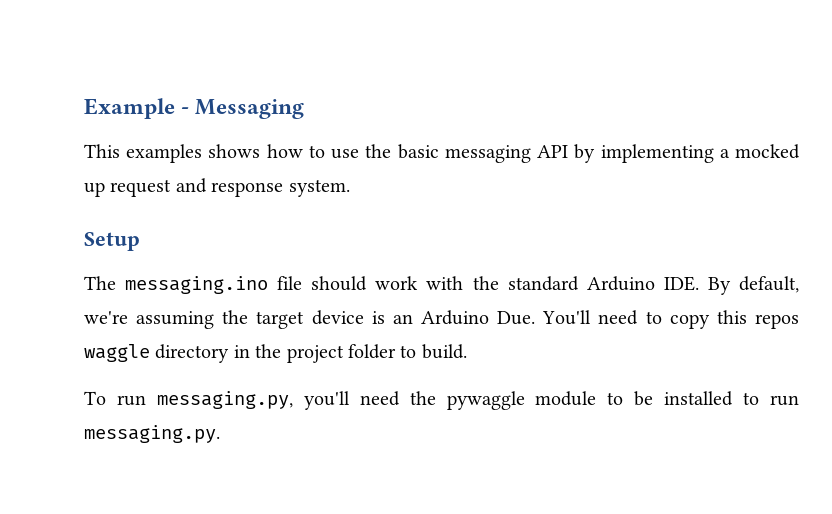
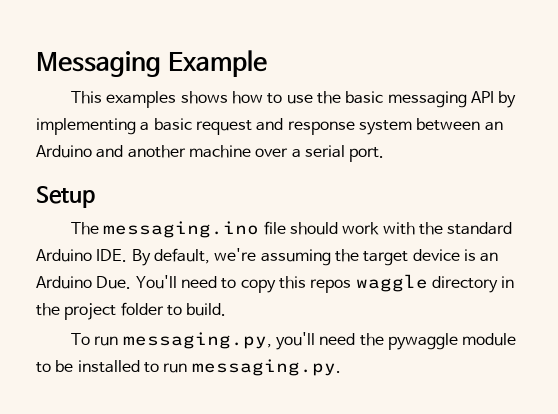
- Example - Messaging
+ Messaging Example
- This examples shows how to use the basic messaging API by implementing a mocked up request and response system.
+ This examples shows how to use the basic messaging API by implementing a basic request and response system between an Arduino and another machine over a serial port.

